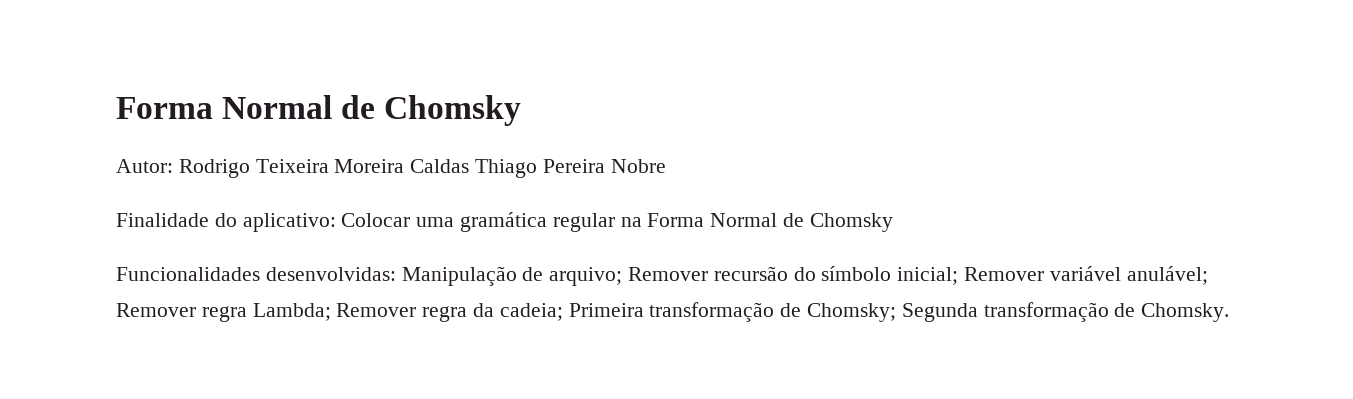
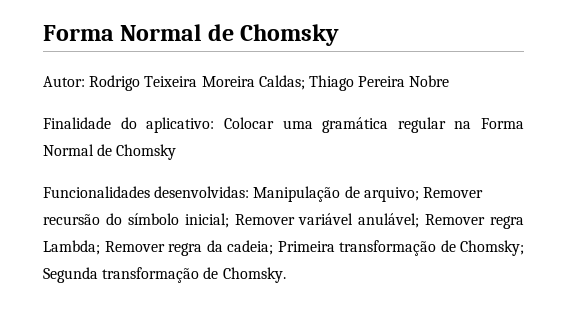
- Autor: Rodrigo Teixeira Moreira Caldas Thiago Pereira Nobre
+ Autor: Rodrigo Teixeira Moreira Caldas; Thiago Pereira Nobre

